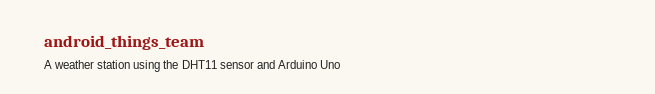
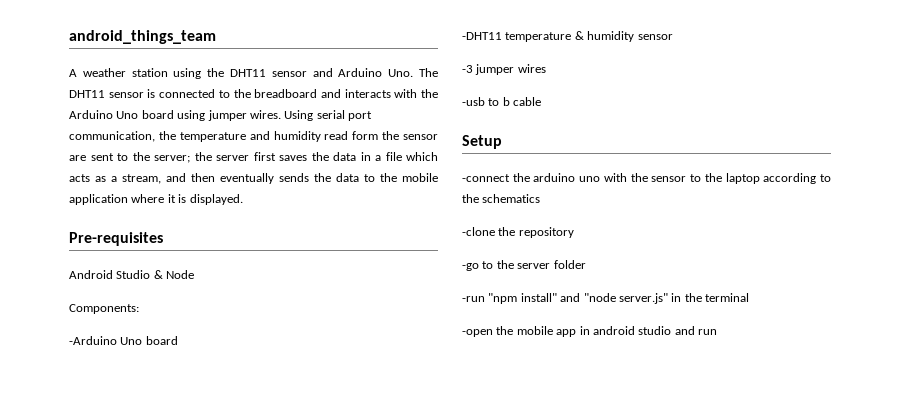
- A weather station using the DHT11 sensor and Arduino Uno
+ A weather station using the DHT11 sensor and Arduino Uno. The DHT11 sensor is connected to the breadboard and interacts with the Arduino Uno board using jumper wires. Using serial port communication, the temperature and humidity read form the sensor are sent to the server; the server first saves the data in a file which acts as a stream, and then eventually sends the data to the mobile application where it is displayed.
+ Pre-requisites
+ Android Studio & Node
+ Components:
+ -Arduino Uno board
+ -DHT11 temperature & humidity sensor
+ -3 jumper wires
+ -usb to b cable
+ Setup
+ -connect the arduino uno with the sensor to the laptop according to the schematics
+ -clone the repository
+ -go to the server folder
+ -run "npm install" and "node server.js" in the terminal
+ -open the mobile app in android studio and run

